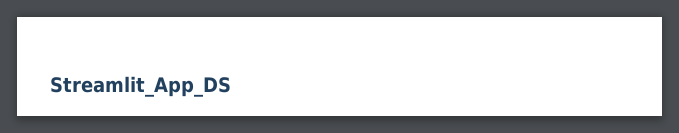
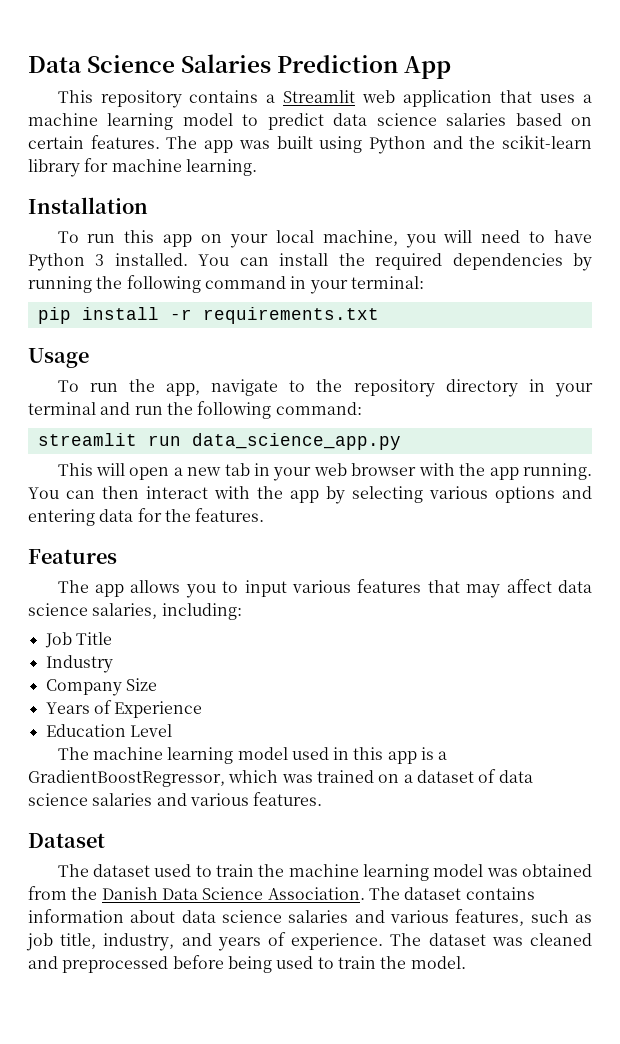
- Streamlit_App_DS
+ Data Science Salaries Prediction App
+ This repository contains a Streamlit web application that uses a machine learning model to predict data science salaries based on certain features. The app was built using Python and the scikit-learn library for machine learning.
+ Installation
+ To run this app on your local machine, you will need to have Python 3 installed. You can install the required dependencies by running the following command in your terminal:
+ pip install -r requirements.txt
+ Usage
+ To run the app, navigate to the repository directory in your terminal and run the following command:
+ streamlit run data_science_app.py
+ This will open a new tab in your web browser with the app running. You can then interact with the app by selecting various options and entering data for the features.
+ Features
+ The app allows you to input various features that may affect data science salaries, including:
+ Job Title
+ Industry
+ Company Size
+ Years of Experience
+ Education Level
+ The machine learning model used in this app is a GradientBoostRegressor, which was trained on a dataset of data science salaries and various features.
+ Dataset
+ The dataset used to train the machine learning model was obtained from the Danish Data Science Association. The dataset contains information about data science salaries and various features, such as job title, industry, and years of experience. The dataset was cleaned and preprocessed before being used to train the model.

